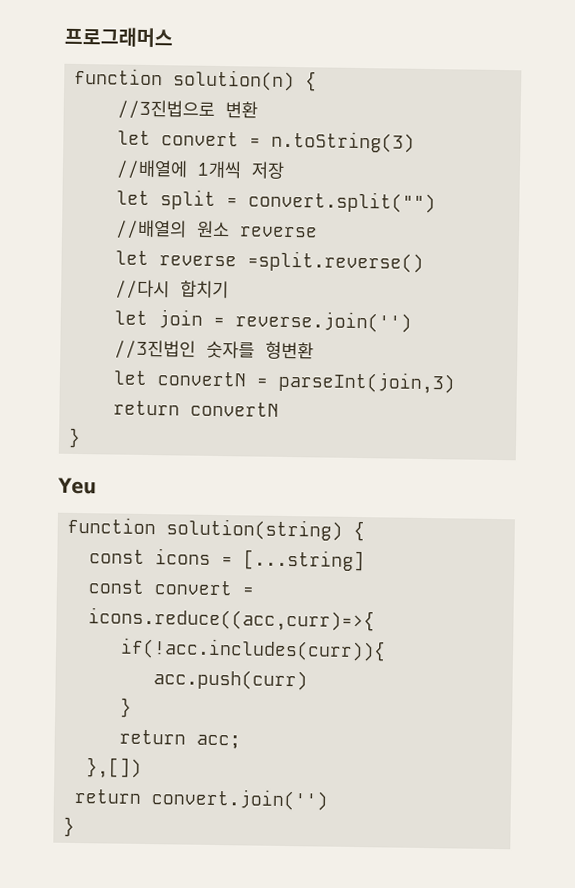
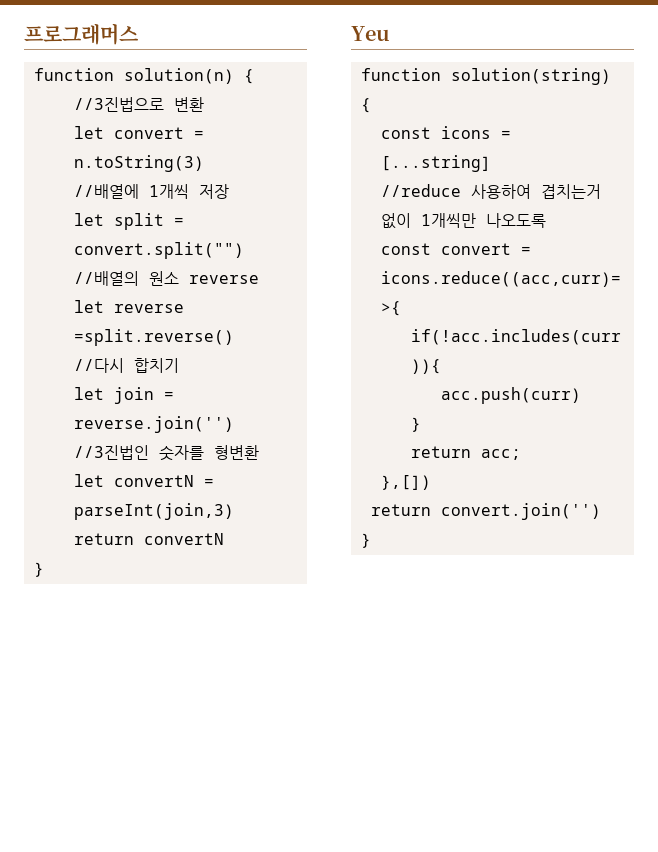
+ //reduce 사용하여 겹치는거 없이 1개씩만 나오도록

